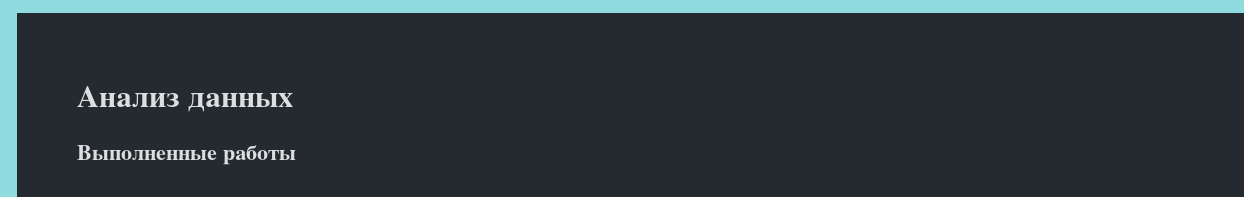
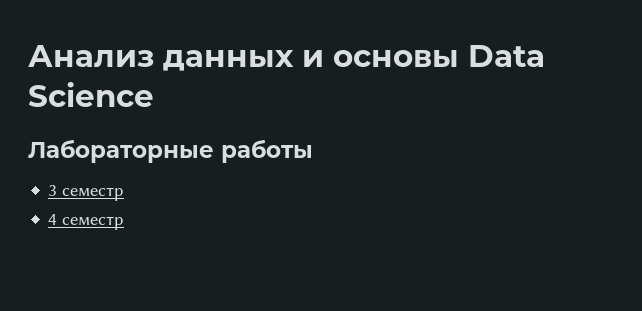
- Анализ данных
- Выполненные работы
+ Анализ данных и основы Data Science
+ Лабораторные работы
+ 3 семестр
+ 4 семестр

